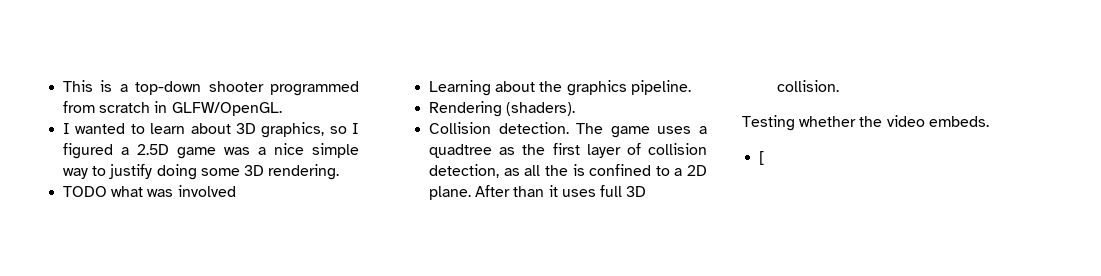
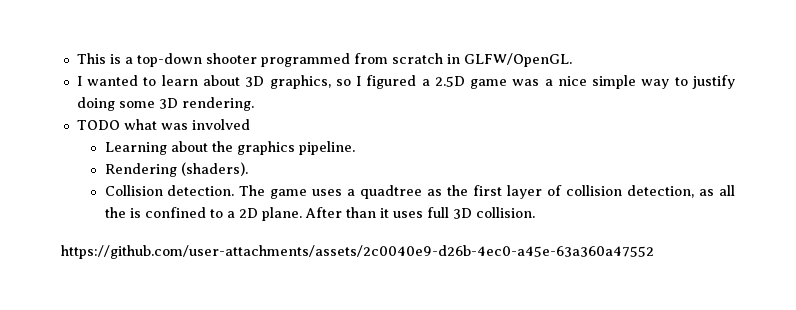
- Testing whether the video embeds.
- [
+ https://github.com/user-attachments/assets/2c0040e9-d26b-4ec0-a45e-63a360a47552

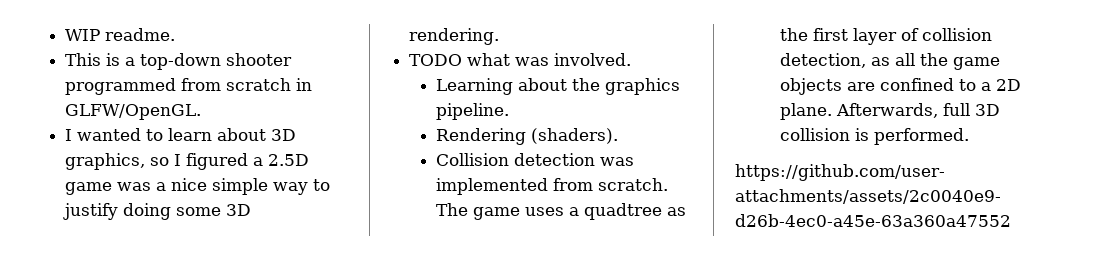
+ WIP readme.
- TODO what was involved
+ TODO what was involved.
- Collision detection.
+ Collision detection was implemented from scratch.
- The game uses a quadtree as the first layer of collision detection, as all the is confined to a 2D plane.
+ The game uses a quadtree as the first layer of collision detection, as all the game objects are confined to a 2D plane.
- After than it uses full 3D collision.
+ Afterwards, full 3D collision is performed.

